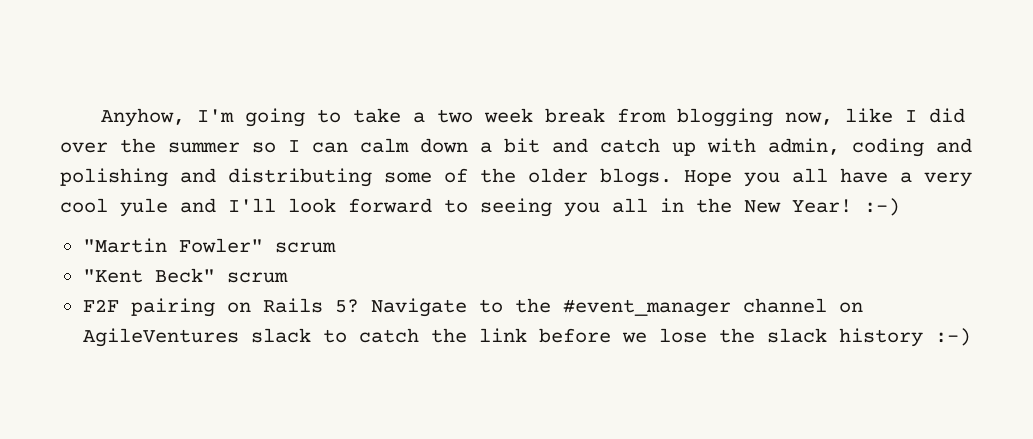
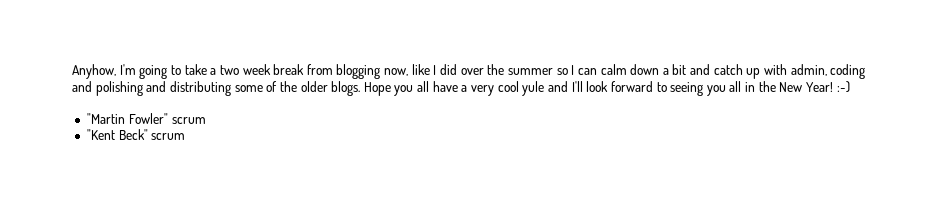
- F2F pairing on Rails 5? Navigate to the #event_manager channel on AgileVentures slack to catch the link before we lose the slack history :-)

